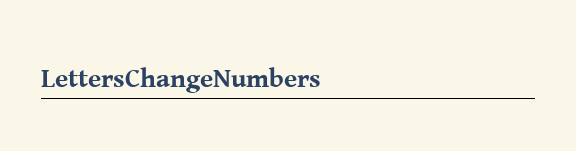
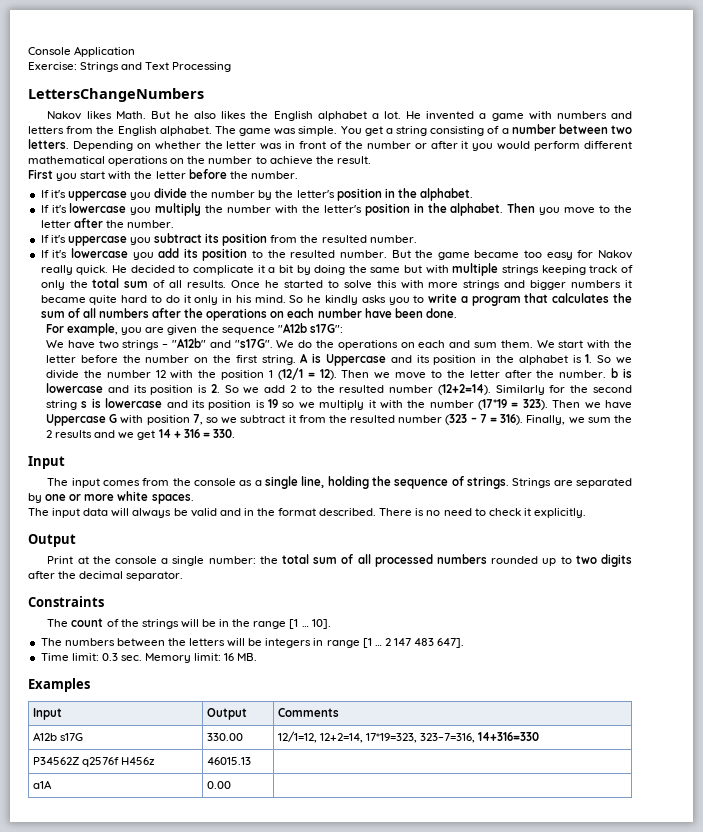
+ Console Application
+ Exercise: Strings and Text Processing
  LettersChangeNumbers
+ Nakov likes Math. But he also likes the English alphabet a lot. He invented a game with numbers and letters from the English alphabet. The game was simple. You get a string consisting of a number between two letters. Depending on whether the letter was in front of the number or after it you would perform different mathematical operations on the number to achieve the result.
+ First you start with the letter before the number.
+ If it's uppercase you divide the number by the letter's position in the alphabet.
+ If it's lowercase you multiply the number with the letter's position in the alphabet. Then you move to the letter after the number.
+ If it's uppercase you subtract its position from the resulted number.
+ If it's lowercase you add its position to the resulted number. But the game became too easy for Nakov really quick. He decided to complicate it a bit by doing the same but with multiple strings keeping track of only the total sum of all results. Once he started to solve this with more strings and bigger numbers it became quite hard to do it only in his mind. So he kindly asks you to write a program that calculates the sum of all numbers after the operations on each number have been done.
+ For example, you are given the sequence "A12b s17G":
+ We have two strings – "A12b" and "s17G". We do the operations on each and sum them. We start with the letter before the number on the first string. A is Uppercase and its position in the alphabet is 1. So we divide the number 12 with the position 1 (12/1 = 12). Then we move to the letter after the number. b is lowercase and its position is 2. So we add 2 to the resulted number (12+2=14). Similarly for the second string s is lowercase and its position is 19 so we multiply it with the number (17*19 = 323). Then we have Uppercase G with position 7, so we subtract it from the resulted number (323 – 7 = 316). Finally, we sum the 2 results and we get 14 + 316 = 330.
+ Input
+ The input comes from the console as a single line, holding the sequence of strings. Strings are separated by one or more white spaces.
+ The input data will always be valid and in the format described. There is no need to check it explicitly.
+ Output
+ Print at the console a single number: the total sum of all processed numbers rounded up to two digits after the decimal separator.
+ Constraints
+ The count of the strings will be in the range [1 … 10].
+ The numbers between the letters will be integers in range [1 … 2 147 483 647].
+ Time limit: 0.3 sec. Memory limit: 16 MB.
+ Examples
+ Input | Output | Comments
+ A12b s17G | 330.00 | 12/1=12, 12+2=14, 17*19=323, 323–7=316, 14+316=330
+ P34562Z q2576f H456z | 46015.13 |
+ a1A | 0.00 |

